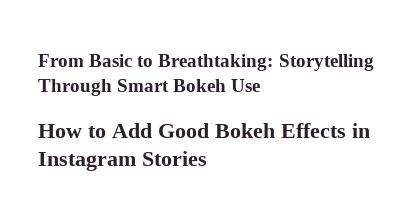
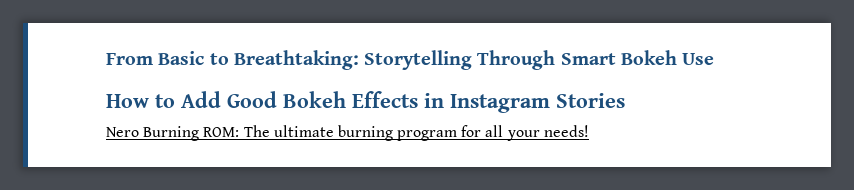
+ Nero Burning ROM: The ultimate burning program for all your needs!

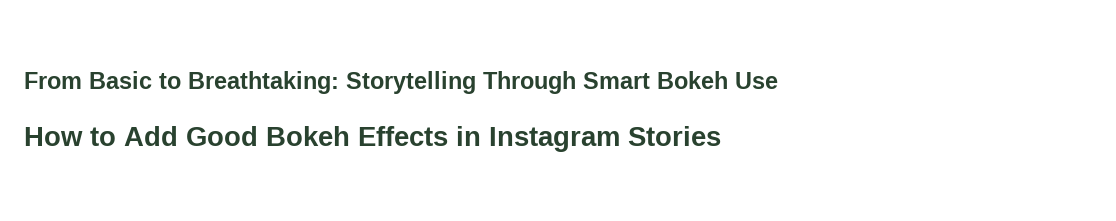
- Nero Burning ROM: The ultimate burning program for all your needs!

